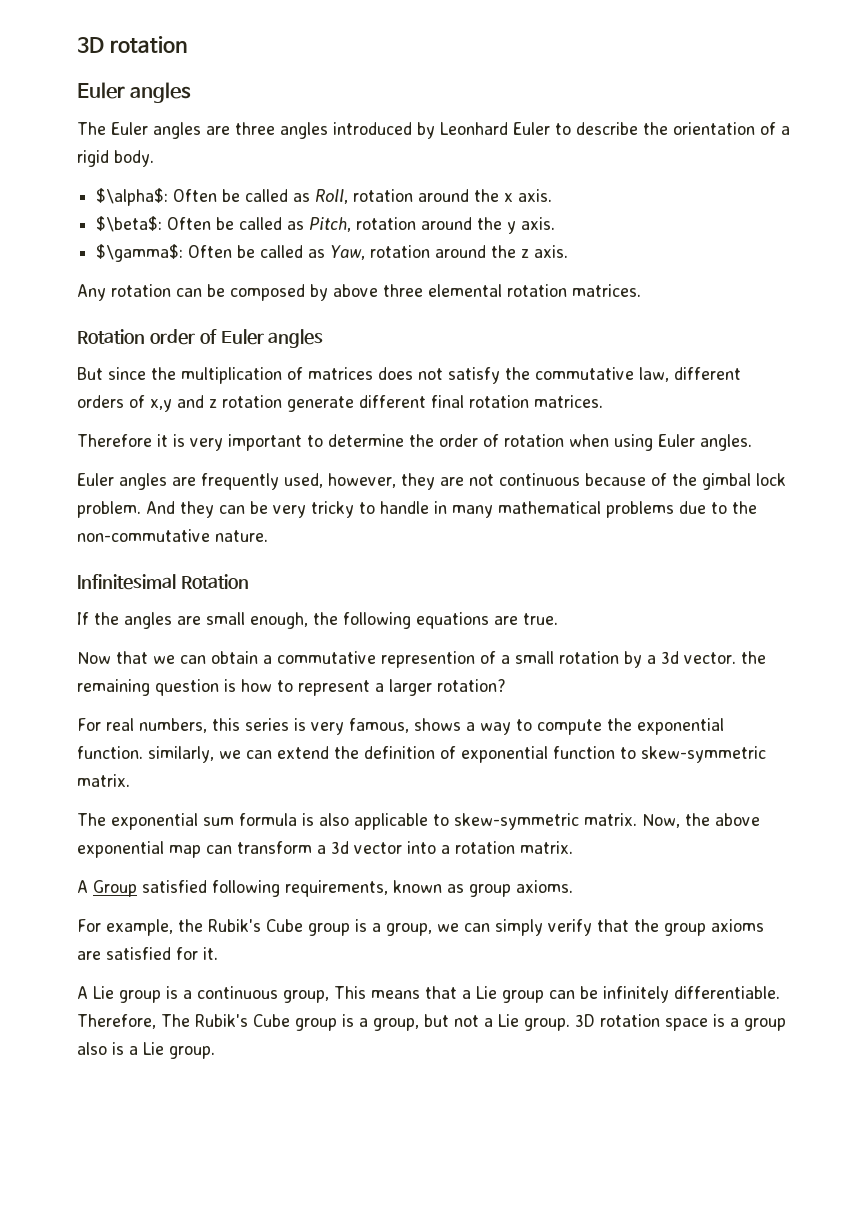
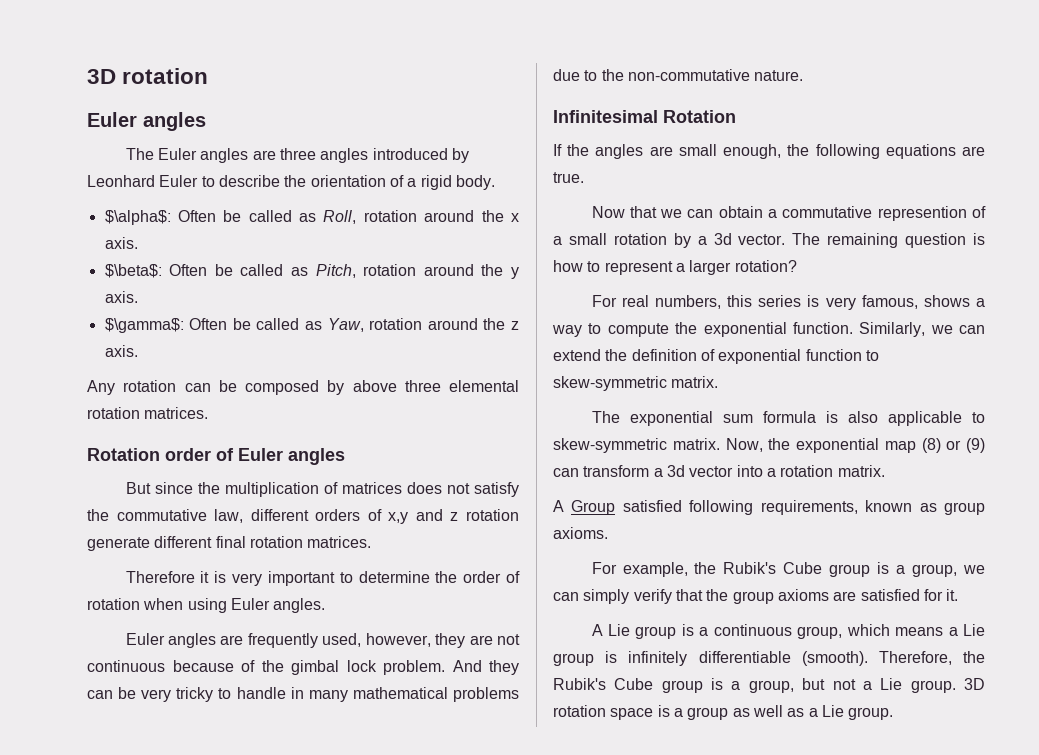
- Now that we can obtain a commutative represention of a small rotation by a 3d vector. the remaining question is how to represent a larger rotation?
+ Now that we can obtain a commutative represention of a small rotation by a 3d vector. The remaining question is how to represent a larger rotation?
- For real numbers, this series is very famous, shows a way to compute the exponential function. similarly, we can extend the definition of exponential function to skew-symmetric matrix.
+ For real numbers, this series is very famous, shows a way to compute the exponential function. Similarly, we can extend the definition of exponential function to skew-symmetric matrix.
- Now, the above exponential map can transform a 3d vector into a rotation matrix.
+ Now, the exponential map (8) or (9) can transform a 3d vector into a rotation matrix.
- A Lie group is a continuous group, This means that a Lie group can be infinitely differentiable. Therefore, The Rubik's Cube group is a group, but not a Lie group.
+ A Lie group is a continuous group, which means a Lie group is infinitely differentiable (smooth). Therefore, the Rubik's Cube group is a group, but not a Lie group.
- 3D rotation space is a group also is a Lie group.
+ 3D rotation space is a group as well as a Lie group.

